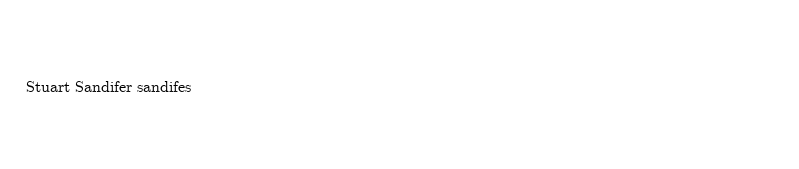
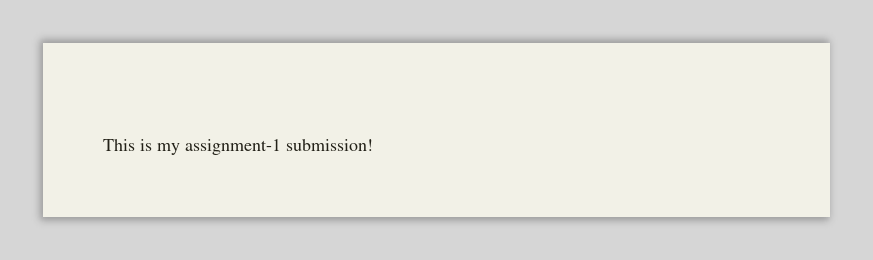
- Stuart Sandifer sandifes
+ This is my assignment-1 submission!

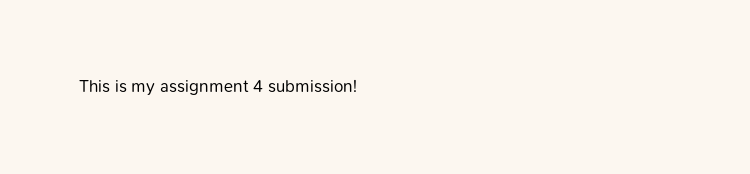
- This is my assignment-1 submission!
+ This is my assignment 4 submission!

